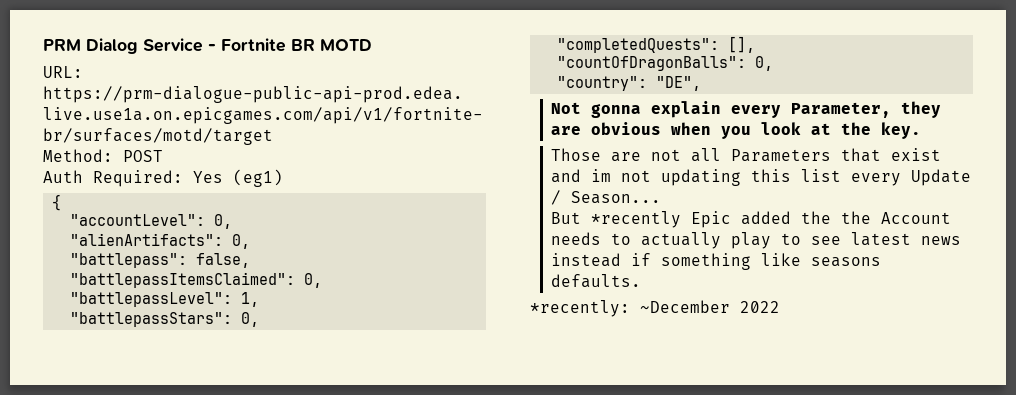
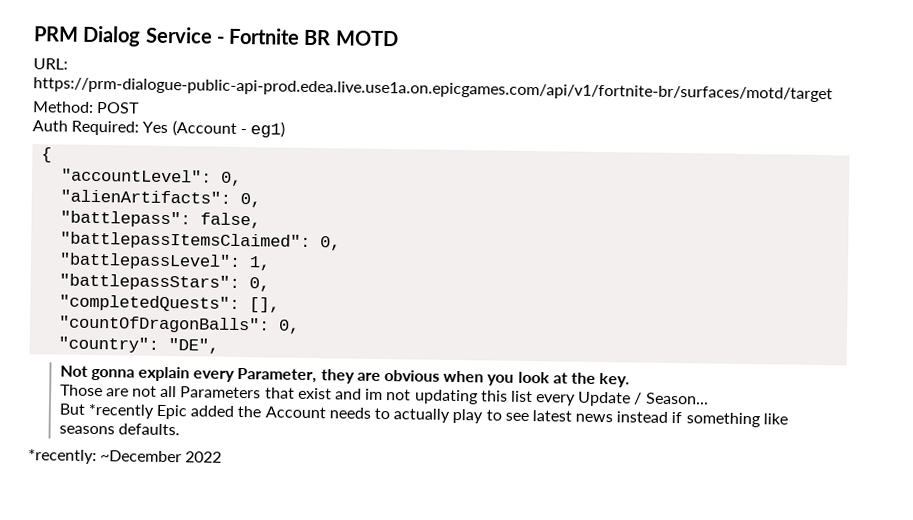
- Auth Required: Yes (eg1)
+ Auth Required: Yes (Account - eg1)
- But *recently Epic added the the Account needs to actually play to see latest news instead if something like seasons defaults.
+ But *recently Epic added the Account needs to actually play to see latest news instead if something like seasons defaults.

